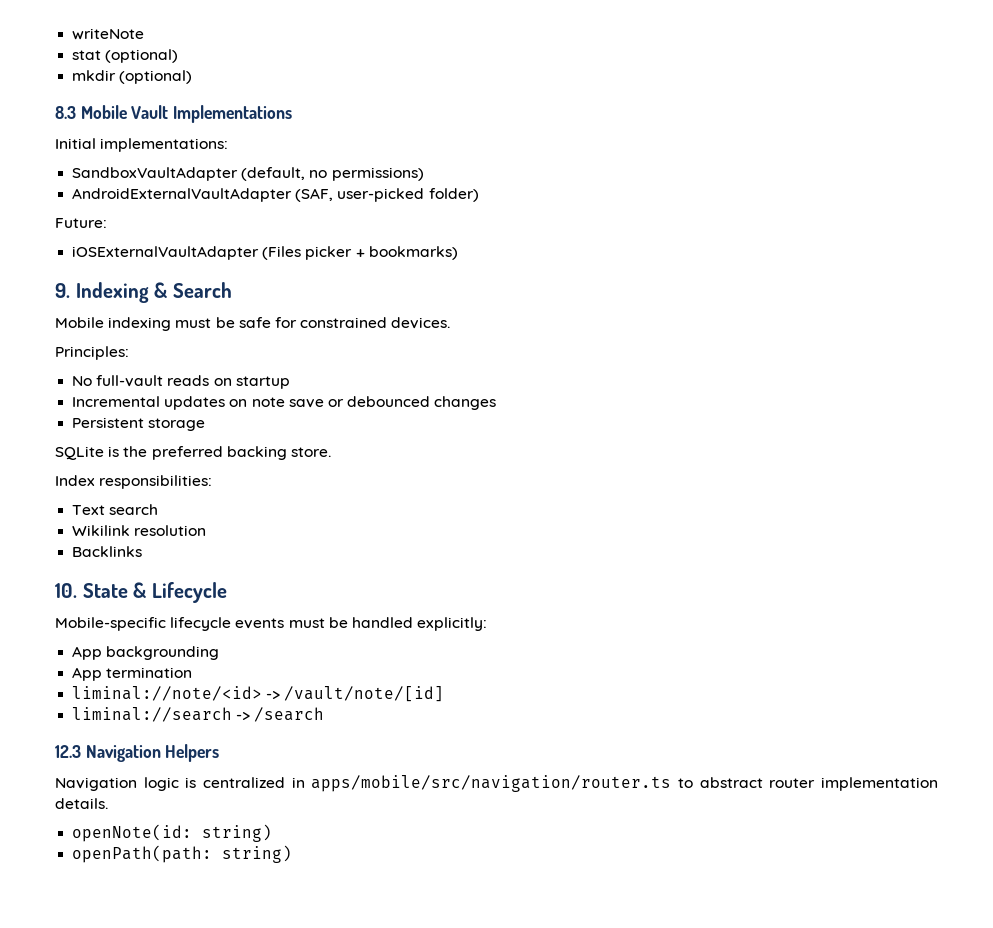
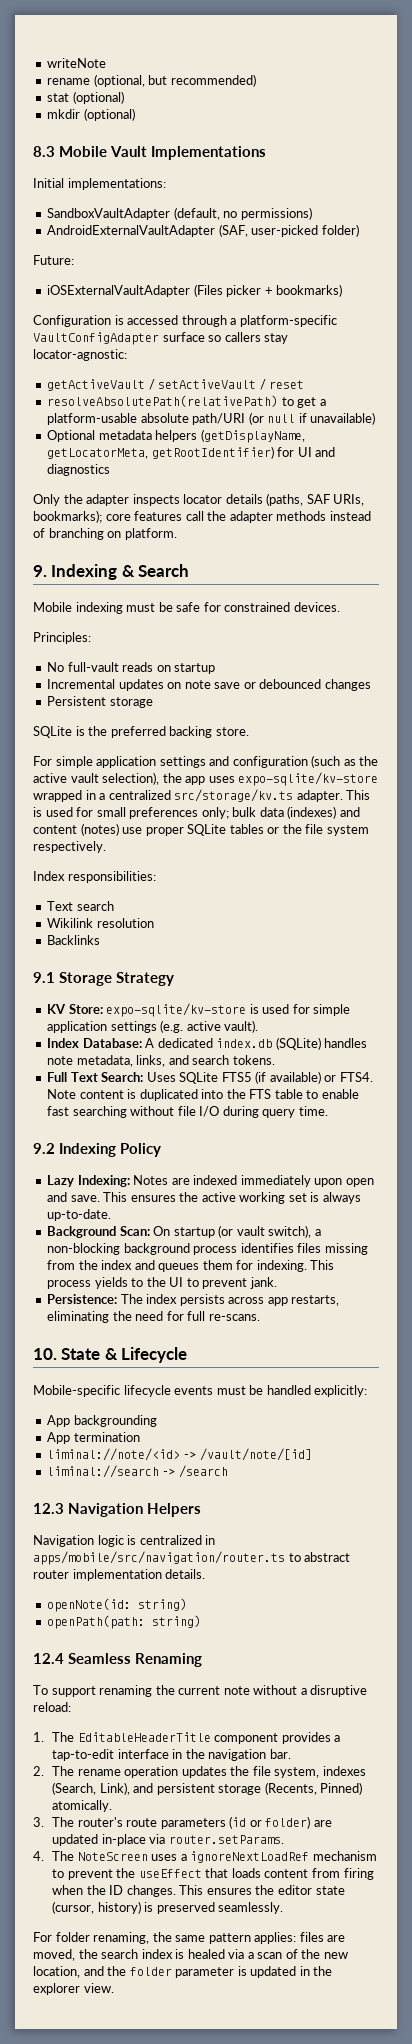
+ rename (optional, but recommended)
+ Configuration is accessed through a platform-specific VaultConfigAdapter surface so callers stay locator-agnostic:
+ getActiveVault / setActiveVault / reset
+ resolveAbsolutePath(relativePath) to get a platform-usable absolute path/URI (or null if unavailable)
+ Optional metadata helpers (getDisplayName, getLocatorMeta, getRootIdentifier) for UI and diagnostics
+ Only the adapter inspects locator details (paths, SAF URIs, bookmarks); core features call the adapter methods instead of branching on platform.
+ For simple application settings and configuration (such as the active vault selection), the app uses expo-sqlite/kv-store wrapped in a centralized src/storage/kv.ts adapter. This is used for small preferences only; bulk data (indexes) and content (notes) use proper SQLite tables or the file system respectively.
+ 9.1 Storage Strategy
+ KV Store: expo-sqlite/kv-store is used for simple application settings (e.g. active vault).
+ Index Database: A dedicated index.db (SQLite) handles note metadata, links, and search tokens.
+ Full Text Search: Uses SQLite FTS5 (if available) or FTS4. Note content is duplicated into the FTS table to enable fast searching without file I/O during query time.
+ 9.2 Indexing Policy
+ Lazy Indexing: Notes are indexed immediately upon open and save. This ensures the active working set is always up-to-date.
+ Background Scan: On startup (or vault switch), a non-blocking background process identifies files missing from the index and queues them for indexing. This process yields to the UI to prevent jank.
+ Persistence: The index persists across app restarts, eliminating the need for full re-scans.
+ 12.4 Seamless Renaming
+ To support renaming the current note without a disruptive reload:
+ 1. The EditableHeaderTitle component provides a tap-to-edit interface in the navigation bar.
+ 2. The rename operation updates the file system, indexes (Search, Link), and persistent storage (Recents, Pinned) atomically.
+ 3. The router's route parameters (id or folder) are updated in-place via router.setParams.
+ 4. The NoteScreen uses a ignoreNextLoadRef mechanism to prevent the useEffect that loads content from firing when the ID changes. This ensures the editor state (cursor, history) is preserved seamlessly.
+ For folder renaming, the same pattern applies: files are moved, the search index is healed via a scan of the new location, and the folder parameter is updated in the explorer view.

